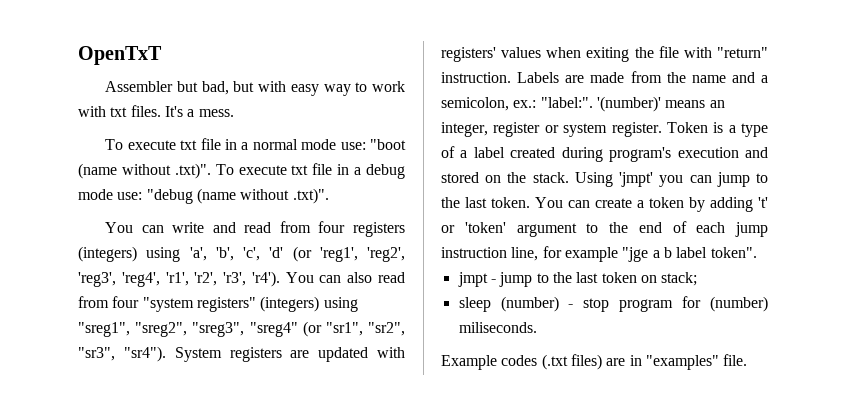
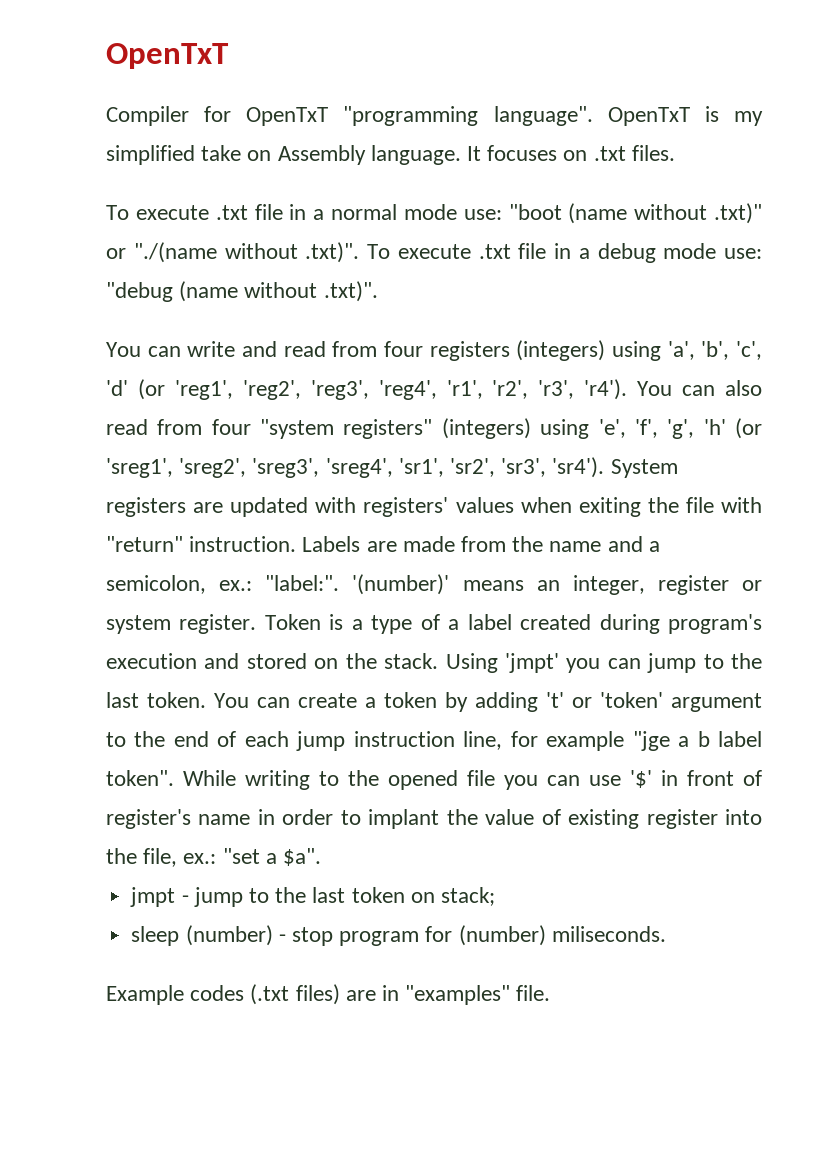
- Assembler but bad, but with easy way to work with txt files. It's a mess.
- To execute txt file in a normal mode use: "boot (name without .txt)". To execute txt file in a debug mode use: "debug (name without .txt)".
+ Compiler for OpenTxT "programming language". OpenTxT is my simplified take on Assembly language. It focuses on .txt files.
+ To execute .txt file in a normal mode use: "boot (name without .txt)" or "./(name without .txt)". To execute .txt file in a debug mode use: "debug (name without .txt)".
- You can also read from four "system registers" (integers) using "sreg1", "sreg2", "sreg3", "sreg4" (or "sr1", "sr2", "sr3", "sr4").
+ You can also read from four "system registers" (integers) using 'e', 'f', 'g', 'h' (or 'sreg1', 'sreg2', 'sreg3', 'sreg4', 'sr1', 'sr2', 'sr3', 'sr4').
+ While writing to the opened file you can use '$' in front of register's name in order to implant the value of existing register into the file, ex.: "set a $a".

